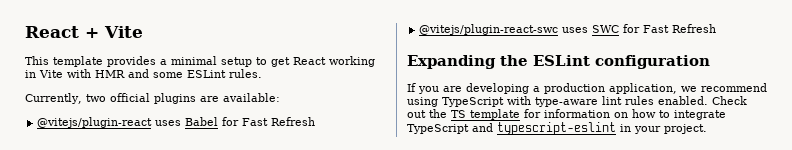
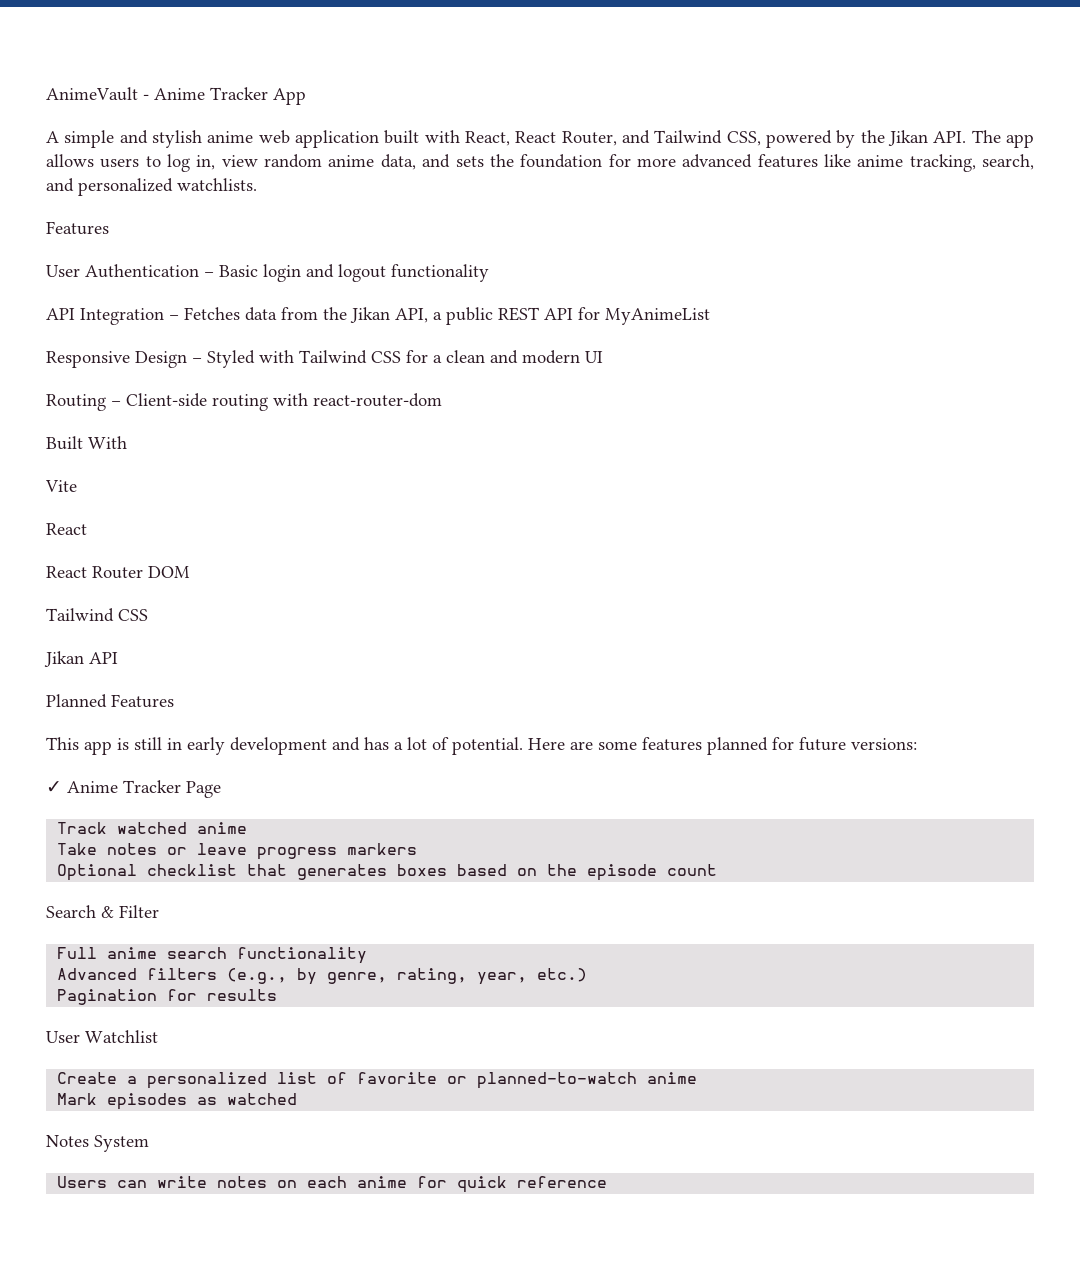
- React + Vite
- This template provides a minimal setup to get React working in Vite with HMR and some ESLint rules.
- Currently, two official plugins are available:
- @vitejs/plugin-react uses Babel for Fast Refresh
- @vitejs/plugin-react-swc uses SWC for Fast Refresh
- Expanding the ESLint configuration
- If you are developing a production application, we recommend using TypeScript with type-aware lint rules enabled. Check out the TS template for information on how to integrate TypeScript and typescript-eslint in your project.
+ AnimeVault - Anime Tracker App
+ A simple and stylish anime web application built with React, React Router, and Tailwind CSS, powered by the Jikan API. The app allows users to log in, view random anime data, and sets the foundation for more advanced features like anime tracking, search, and personalized watchlists.
+ Features
+ User Authentication – Basic login and logout functionality
+ API Integration – Fetches data from the Jikan API, a public REST API for MyAnimeList
+ Responsive Design – Styled with Tailwind CSS for a clean and modern UI
+ Routing – Client-side routing with react-router-dom
+ Built With
+ Vite
+ React
+ React Router DOM
+ Tailwind CSS
+ Jikan API
+ Planned Features
+ This app is still in early development and has a lot of potential. Here are some features planned for future versions:
+ ✓ Anime Tracker Page
+ Track watched anime
+ Take notes or leave progress markers
+ Optional checklist that generates boxes based on the episode count
+ Search & Filter
+ Full anime search functionality
+ Advanced filters (e.g., by genre, rating, year, etc.)
+ Pagination for results
+ User Watchlist
+ Create a personalized list of favorite or planned-to-watch anime
+ Mark episodes as watched
+ Notes System
+ Users can write notes on each anime for quick reference

